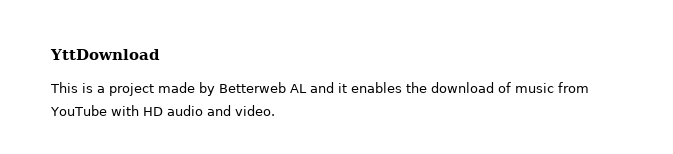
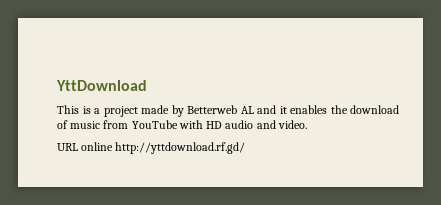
+ URL online http://yttdownload.rf.gd/

